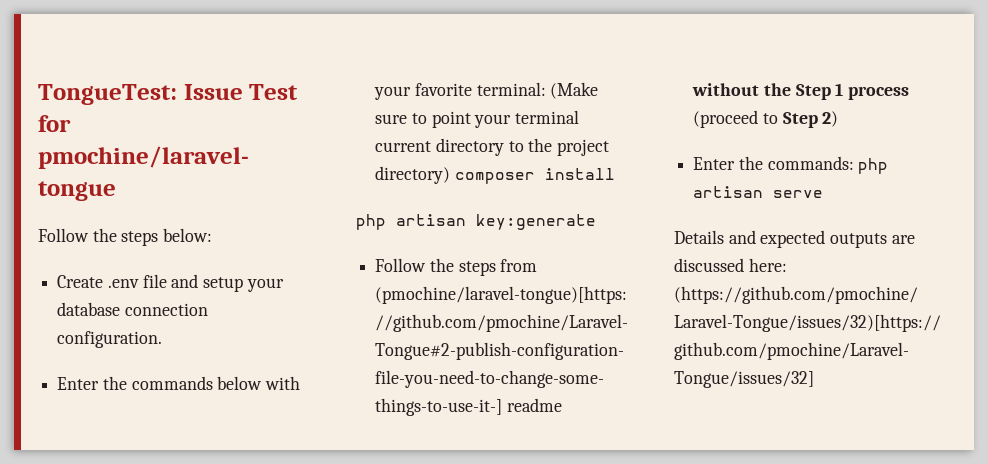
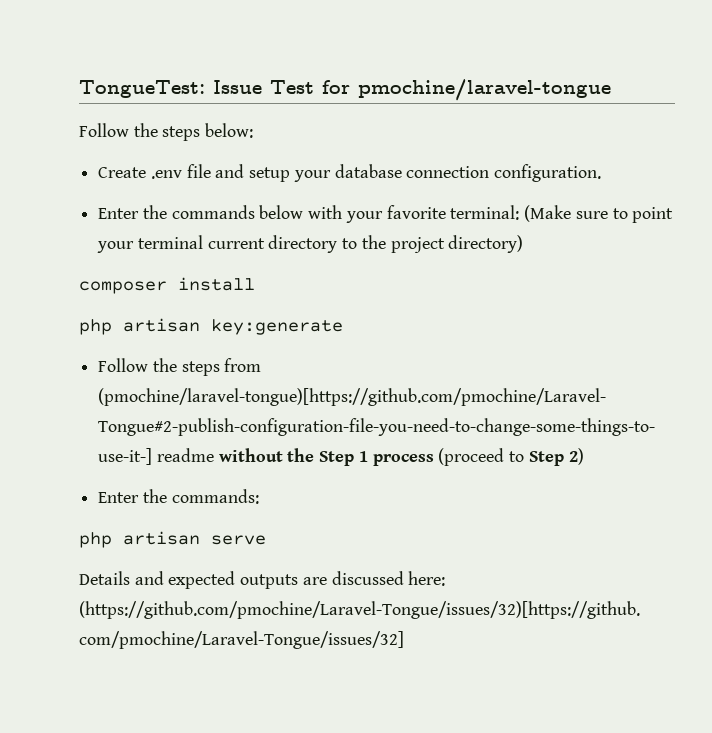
- Enter the commands below with your favorite terminal: (Make sure to point your terminal current directory to the project directory) composer install
+ Enter the commands below with your favorite terminal: (Make sure to point your terminal current directory to the project directory)
+ composer install
- Enter the commands: php artisan serve
+ Enter the commands:
+ php artisan serve

